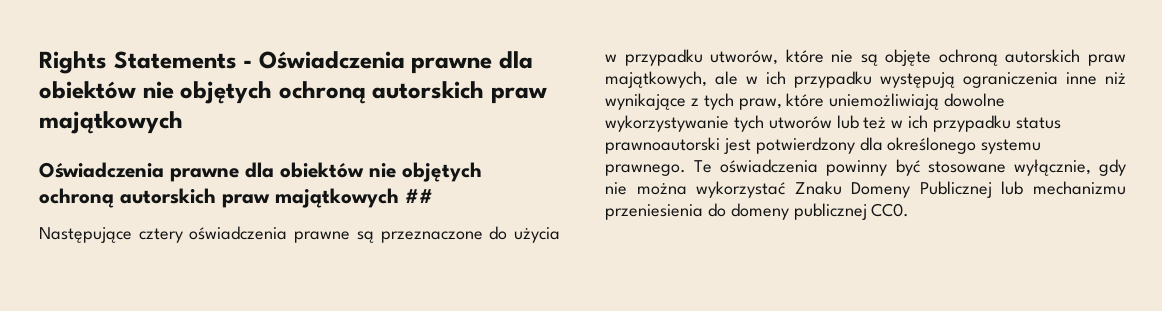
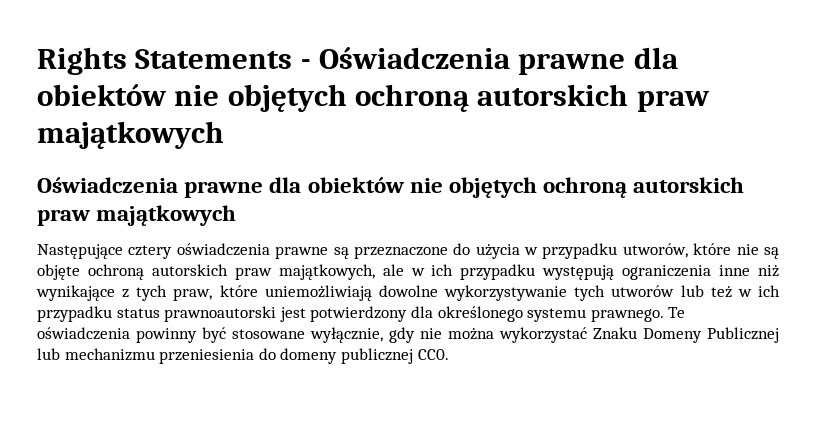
  Rights Statements - Oświadczenia prawne dla obiektów nie objętych ochroną autorskich praw majątkowych
- Oświadczenia prawne dla obiektów nie objętych ochroną autorskich praw majątkowych ##
+ Oświadczenia prawne dla obiektów nie objętych ochroną autorskich praw majątkowych

